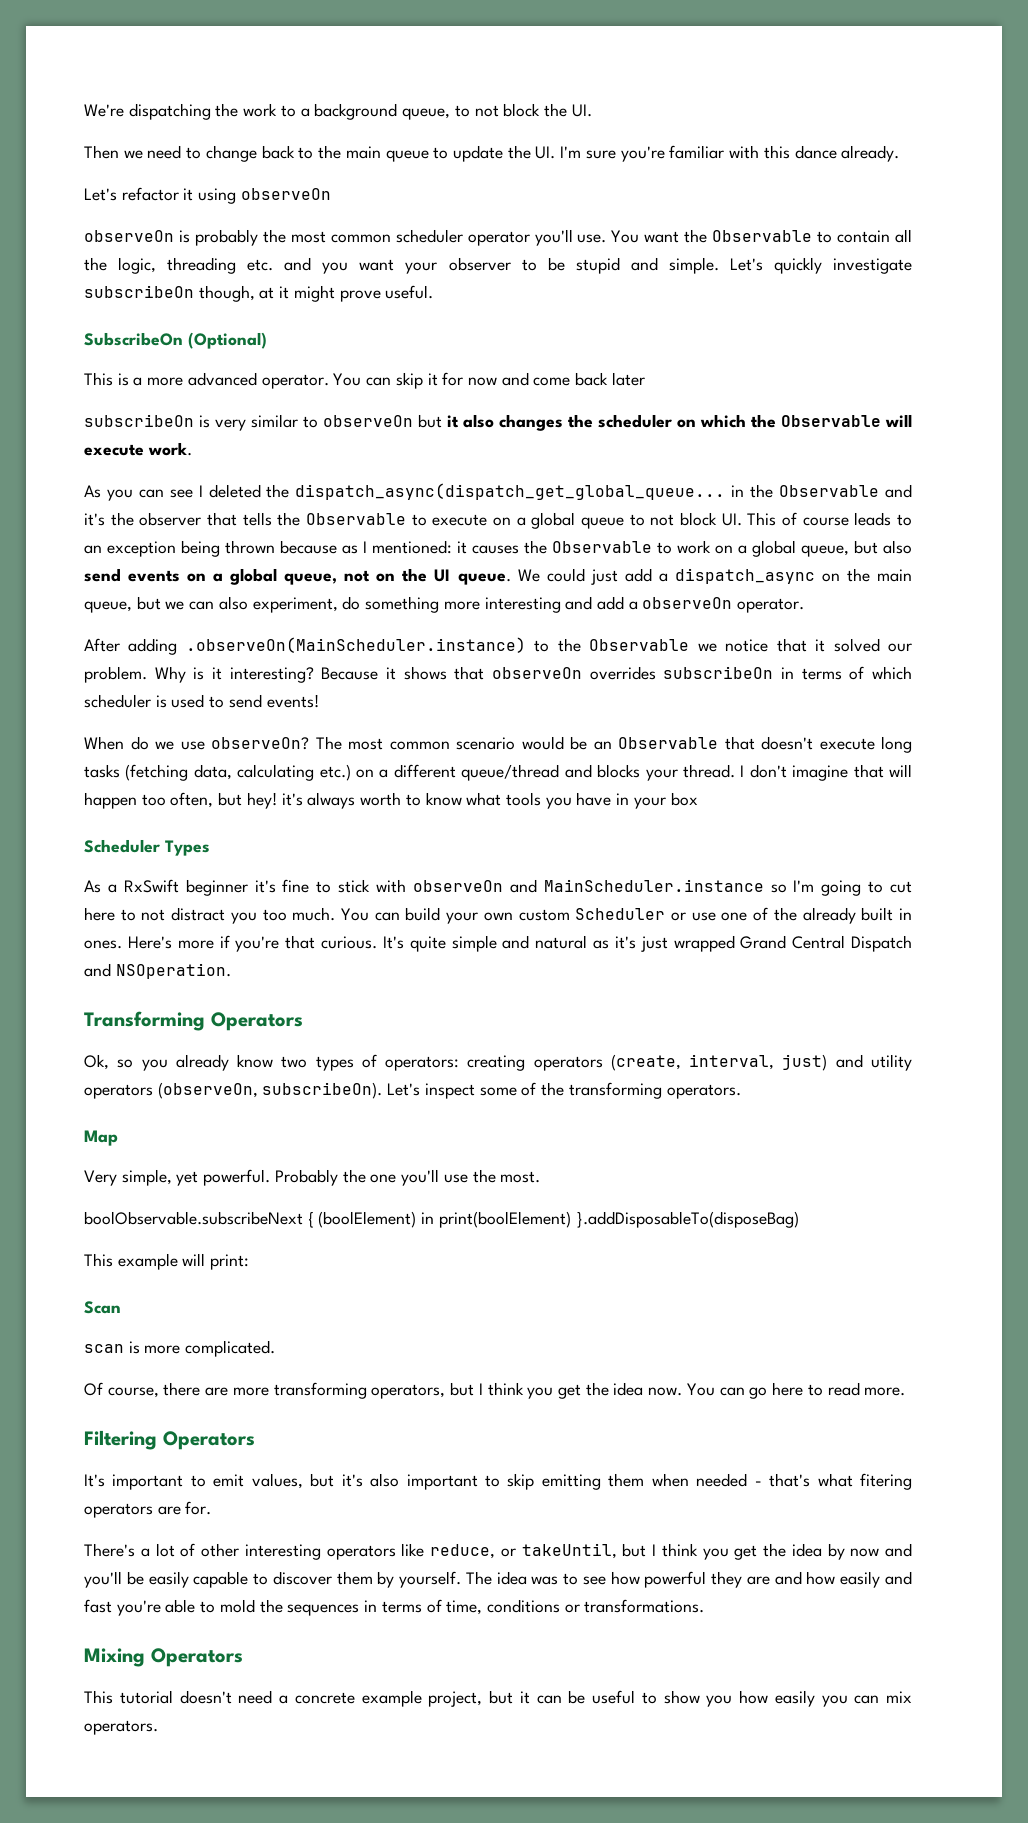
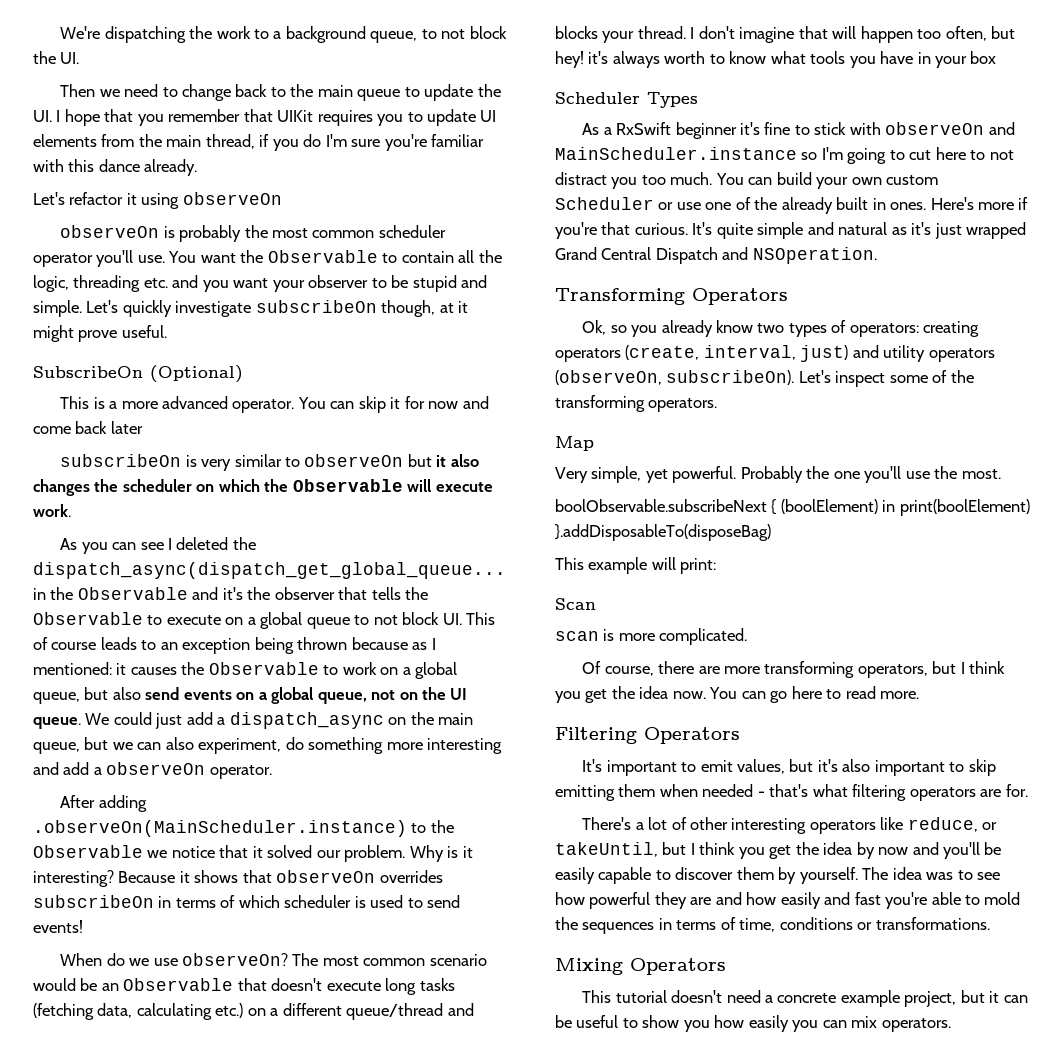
- Then we need to change back to the main queue to update the UI. I'm sure you're familiar with this dance already.
+ Then we need to change back to the main queue to update the UI. I hope that you remember that UIKit requires you to update UI elements from the main thread, if you do I'm sure you're familiar with this dance already.
- It's important to emit values, but it's also important to skip emitting them when needed - that's what fitering operators are for.
+ It's important to emit values, but it's also important to skip emitting them when needed - that's what filtering operators are for.

